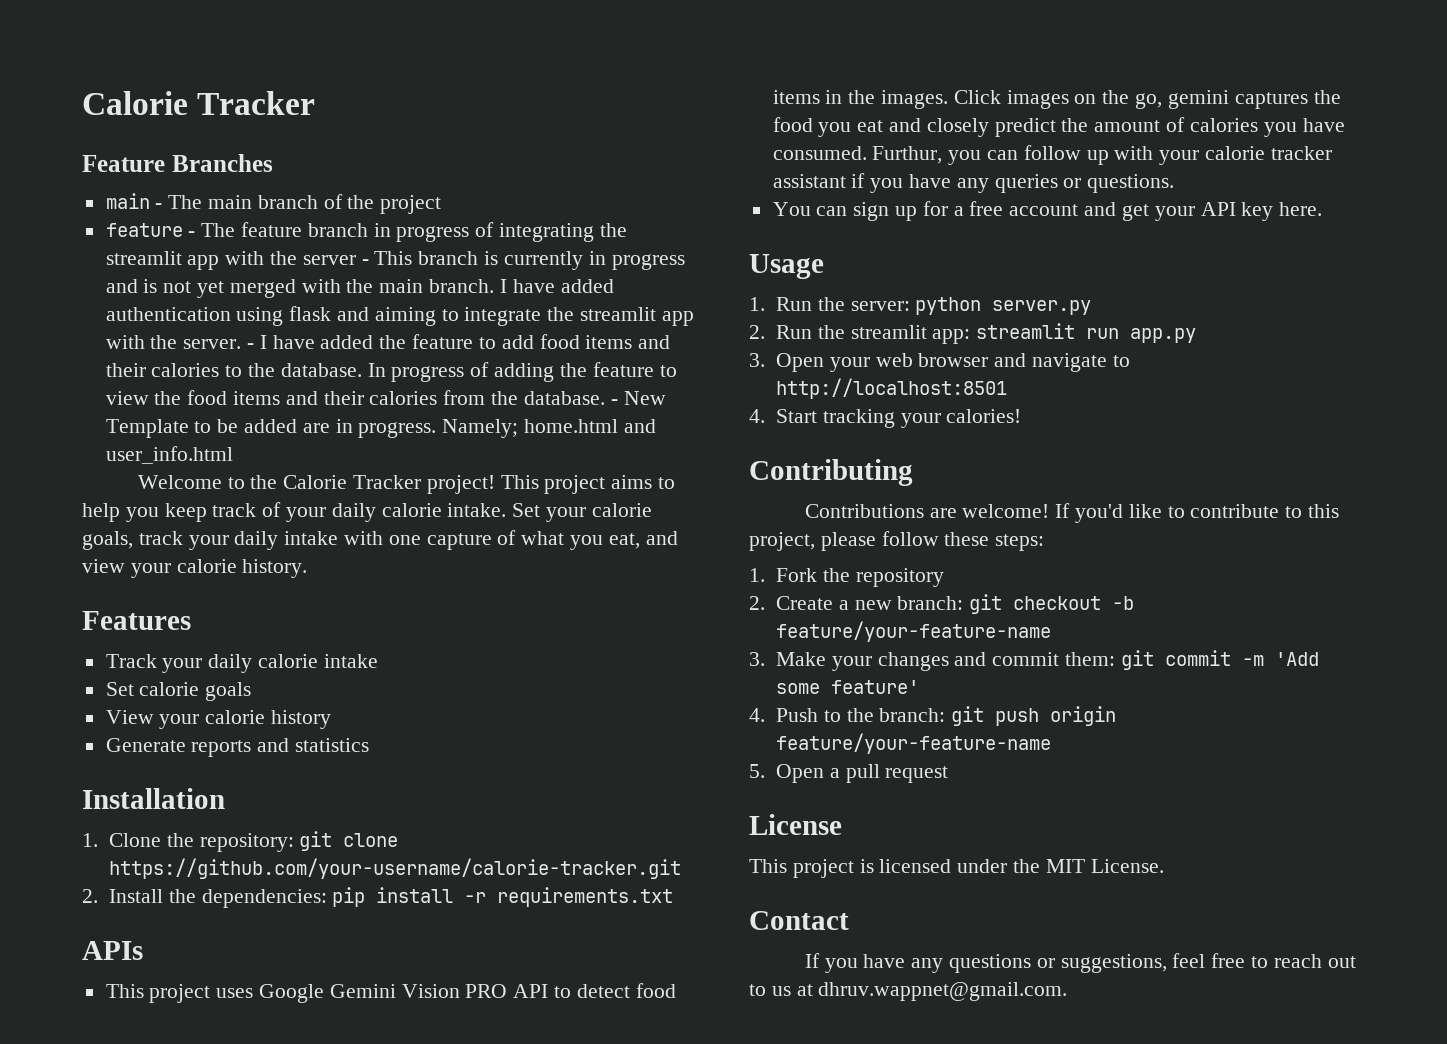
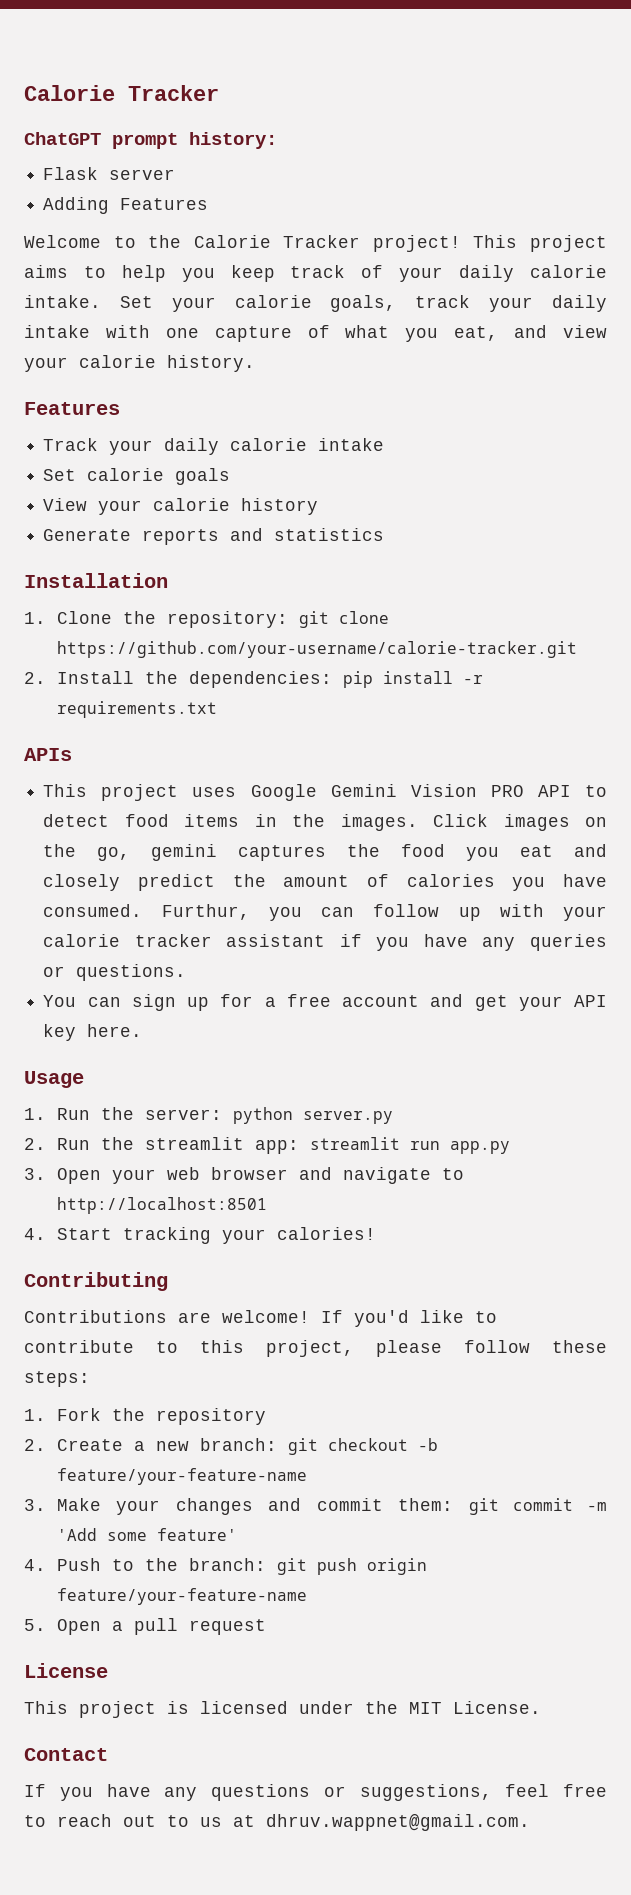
- Feature Branches
- main - The main branch of the project
- feature - The feature branch in progress of integrating the streamlit app with the server - This branch is currently in progress and is not yet merged with the main branch. I have added authentication using flask and aiming to integrate the streamlit app with the server. - I have added the feature to add food items and their calories to the database. In progress of adding the feature to view the food items and their calories from the database. - New Template to be added are in progress. Namely; home.html and user_info.html
+ ChatGPT prompt history:
+ Flask server
+ Adding Features

